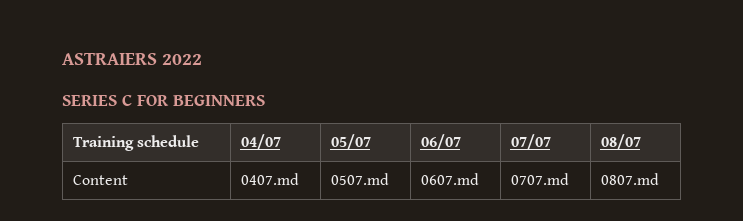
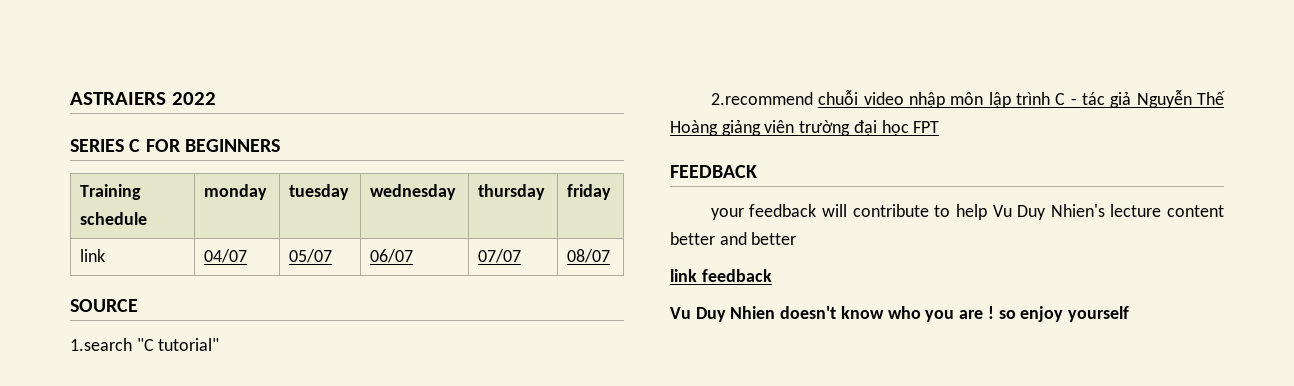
- Training schedule | 04/07 | 05/07 | 06/07 | 07/07 | 08/07
+ Training schedule | monday | tuesday | wednesday | thursday | friday
+ link | 04/07 | 05/07 | 06/07 | 07/07 | 08/07
- Content | 0407.md | 0507.md | 0607.md | 0707.md | 0807.md
+ SOURCE
+ 1.search "C tutorial"
+ 2.recommend chuỗi video nhập môn lập trình C - tác giả Nguyễn Thế Hoàng giảng viên trường đại học FPT
+ FEEDBACK
+ your feedback will contribute to help Vu Duy Nhien's lecture content better and better
+ link feedback
+ Vu Duy Nhien doesn't know who you are ! so enjoy yourself

